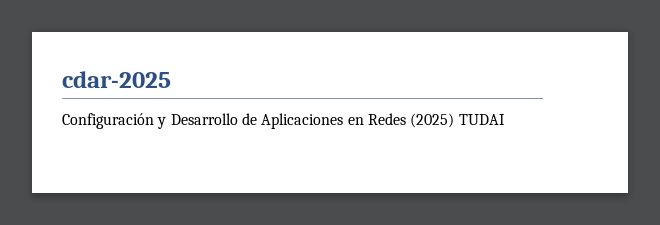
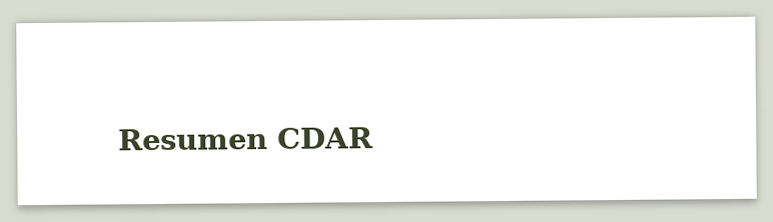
- cdar-2025
- Configuración y Desarrollo de Aplicaciones en Redes (2025) TUDAI
+ Resumen CDAR

